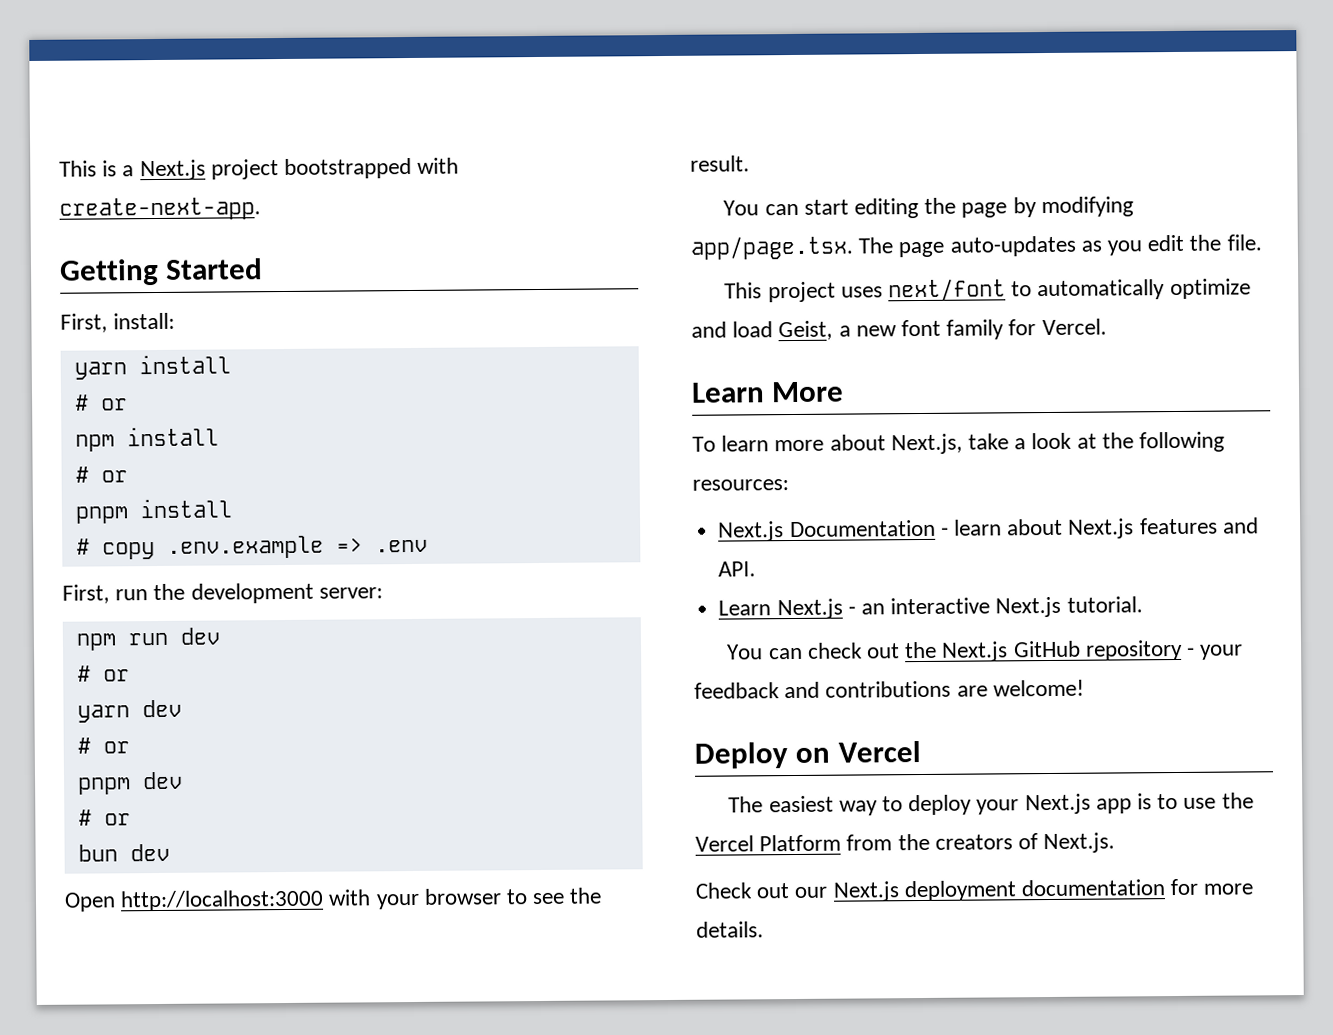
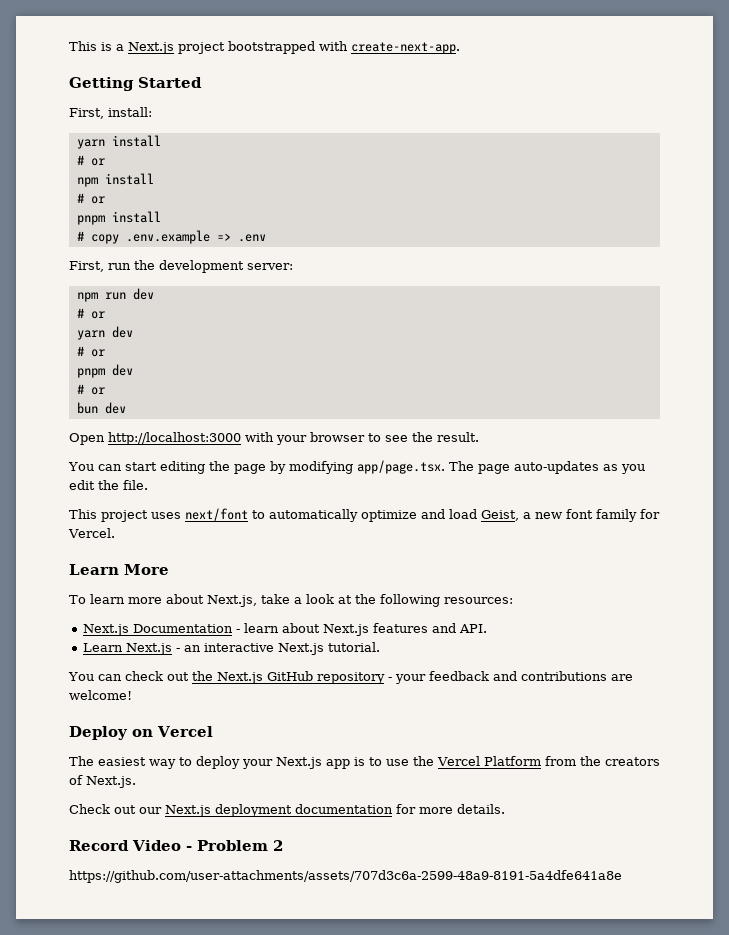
+ Record Video - Problem 2
+ https://github.com/user-attachments/assets/707d3c6a-2599-48a9-8191-5a4dfe641a8e

